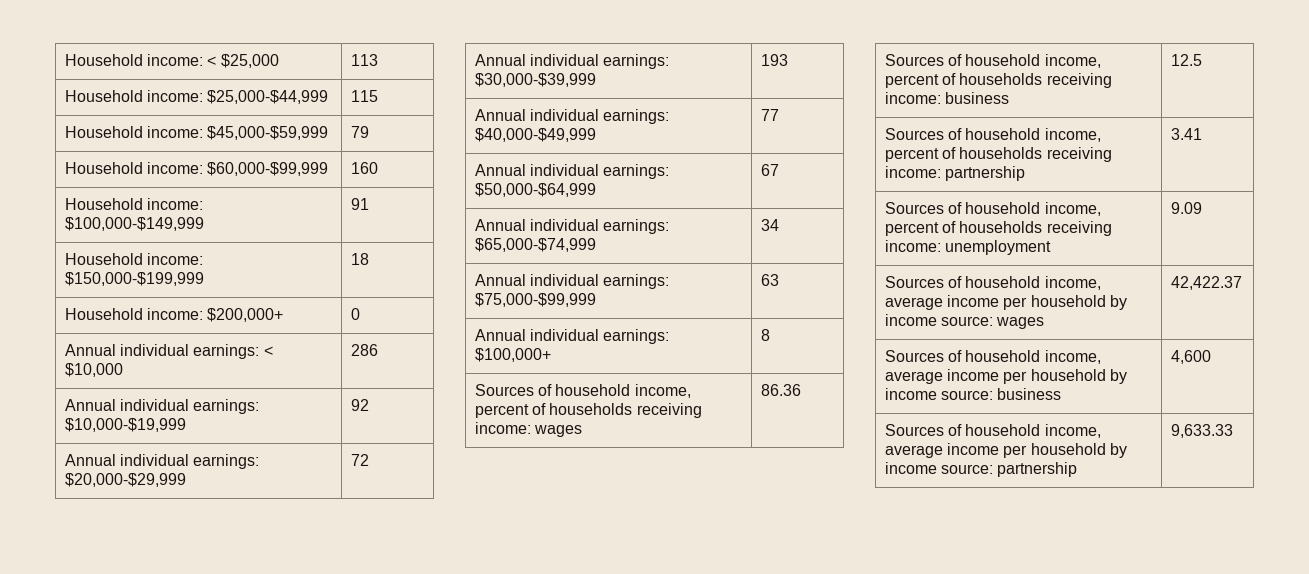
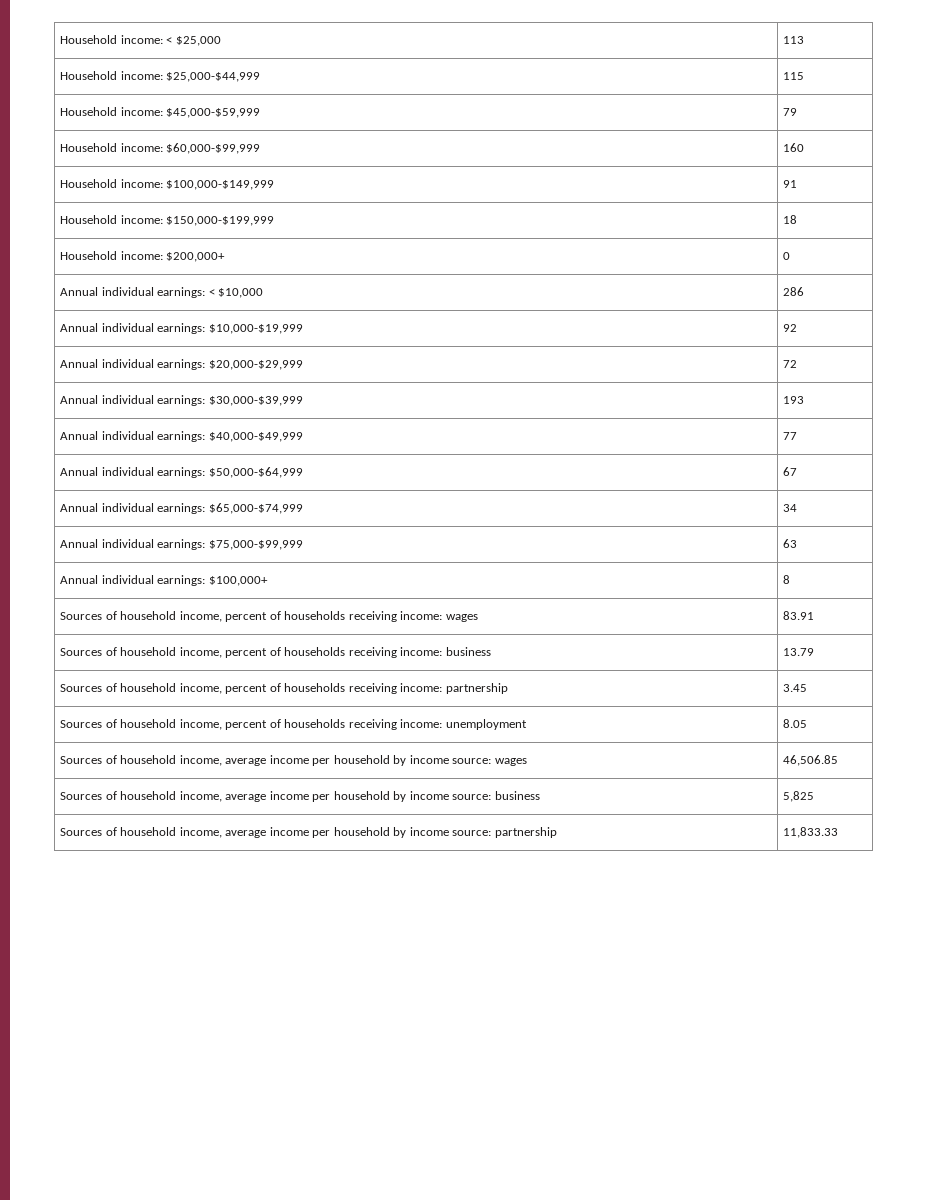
- Sources of household income, percent of households receiving income: wages | 86.36
+ Sources of household income, percent of households receiving income: wages | 83.91
- Sources of household income, percent of households receiving income: business | 12.5
+ Sources of household income, percent of households receiving income: business | 13.79
- Sources of household income, percent of households receiving income: partnership | 3.41
+ Sources of household income, percent of households receiving income: partnership | 3.45
- Sources of household income, percent of households receiving income: unemployment | 9.09
+ Sources of household income, percent of households receiving income: unemployment | 8.05
- Sources of household income, average income per household by income source: wages | 42,422.37
+ Sources of household income, average income per household by income source: wages | 46,506.85
- Sources of household income, average income per household by income source: business | 4,600
+ Sources of household income, average income per household by income source: business | 5,825
- Sources of household income, average income per household by income source: partnership | 9,633.33
+ Sources of household income, average income per household by income source: partnership | 11,833.33

